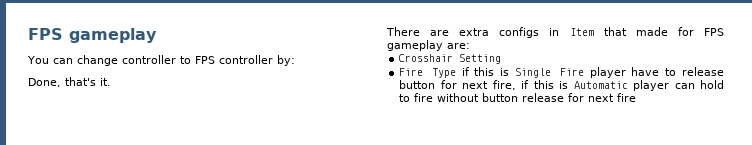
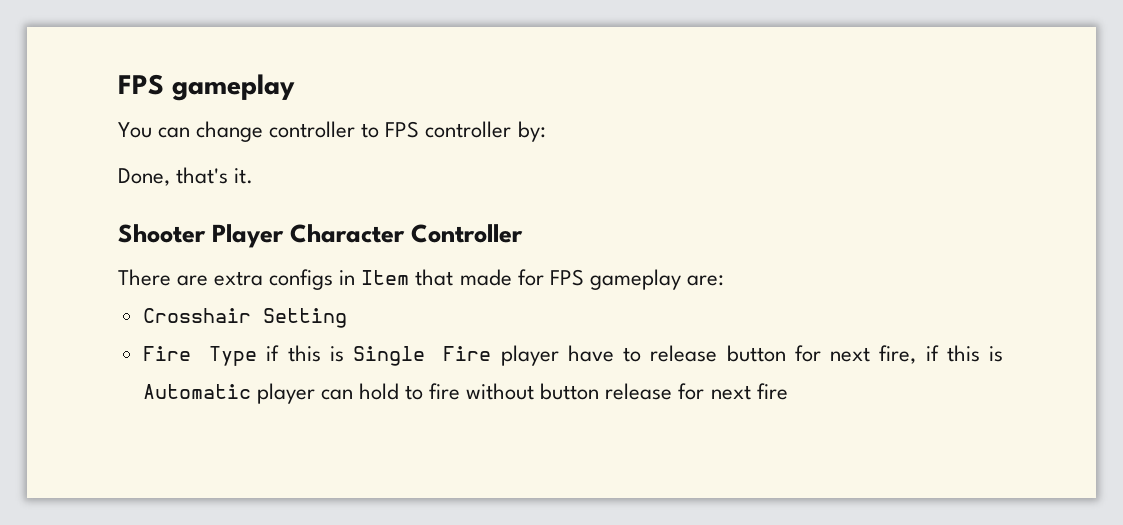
+ Shooter Player Character Controller

